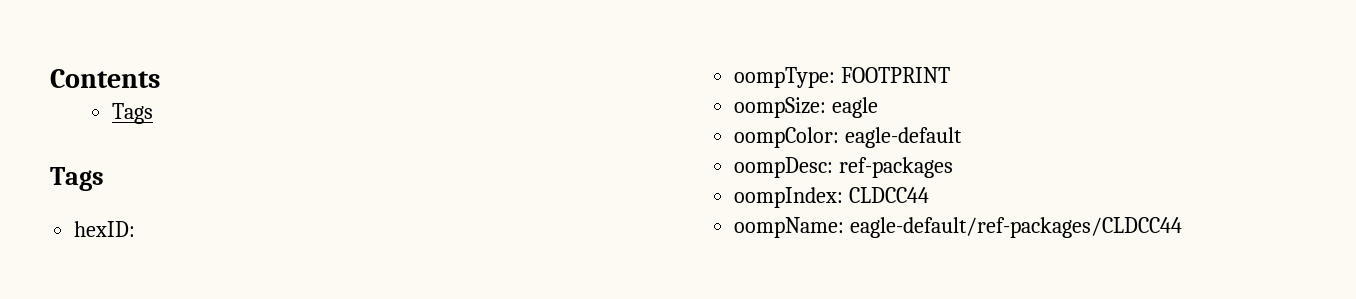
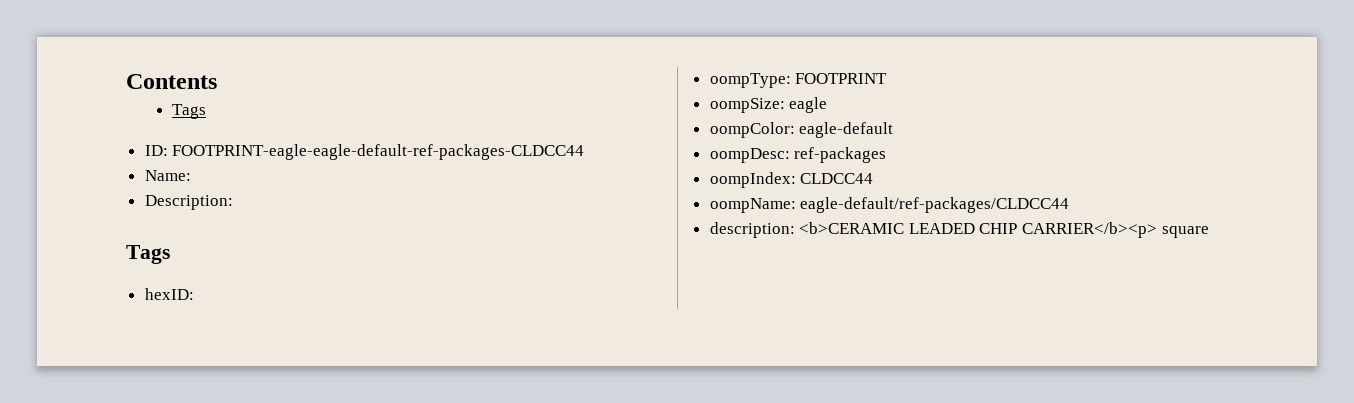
+ ID: FOOTPRINT-eagle-eagle-default-ref-packages-CLDCC44
+ Name:
+ Description:
+ description: <b>CERAMIC LEADED CHIP CARRIER</b><p> square

